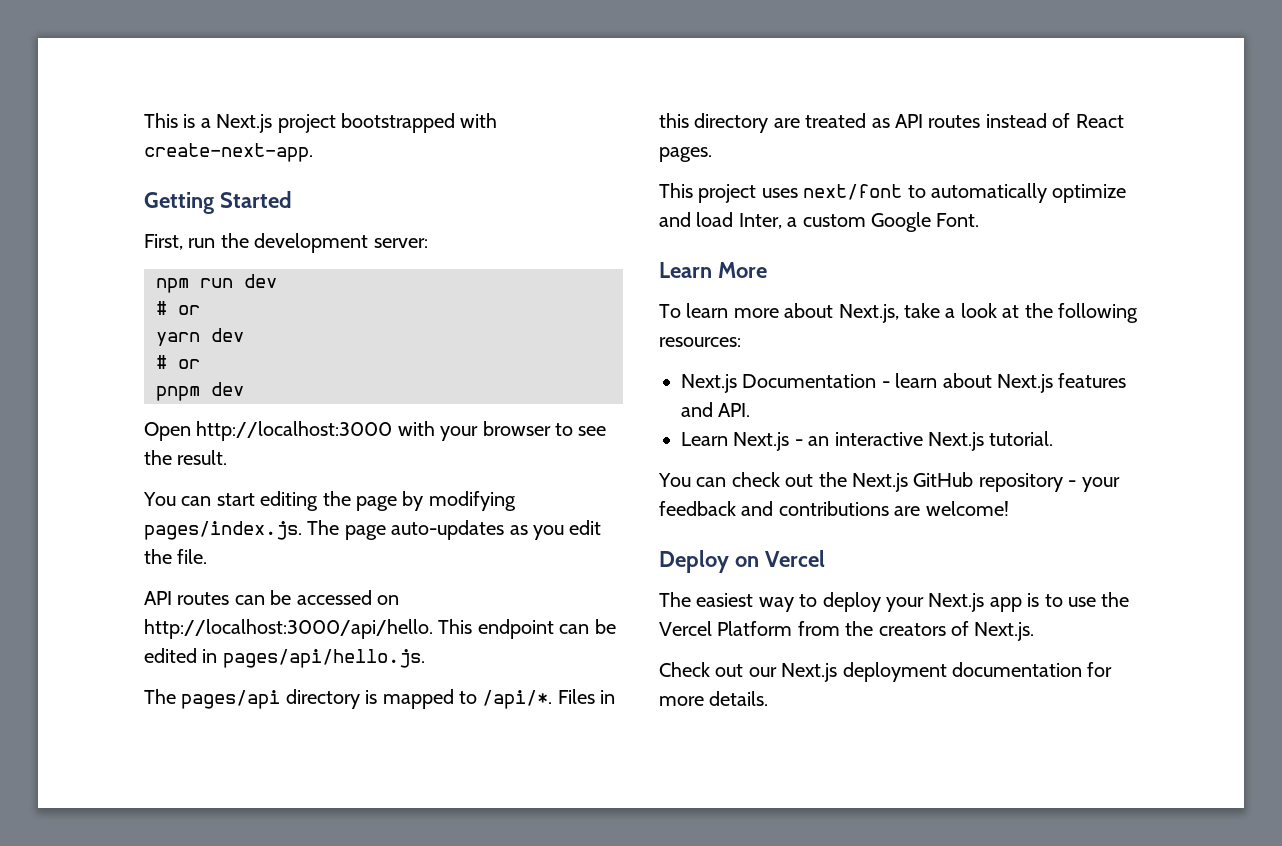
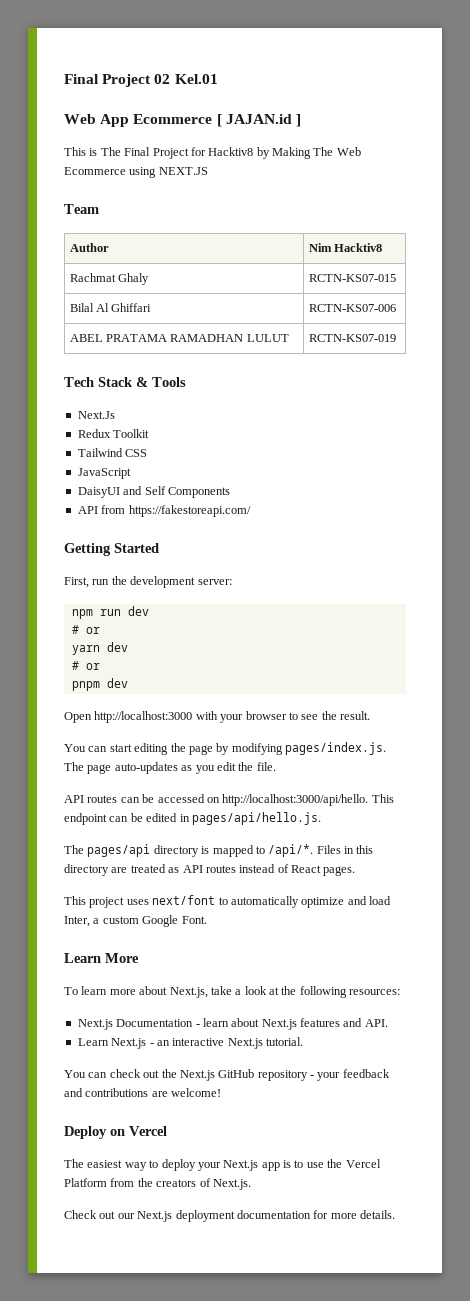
- This is a Next.js project bootstrapped with create-next-app.
+ Final Project 02 Kel.01
+ Web App Ecommerce [ JAJAN.id ]
+ This is The Final Project for Hacktiv8 by Making The Web Ecommerce using NEXT.JS
+ Team
+ Author | Nim Hacktiv8
+ Rachmat Ghaly | RCTN-KS07-015
+ Bilal Al Ghiffari | RCTN-KS07-006
+ ABEL PRATAMA RAMADHAN LULUT | RCTN-KS07-019
+ Tech Stack & Tools
+ Next.Js
+ Redux Toolkit
+ Tailwind CSS
+ JavaScript
+ DaisyUI and Self Components
+ API from https://fakestoreapi.com/

